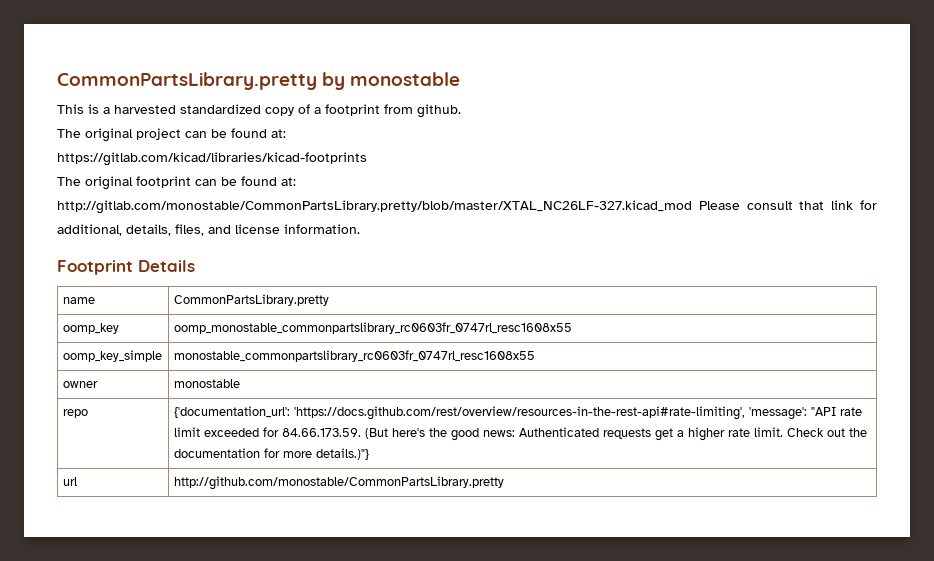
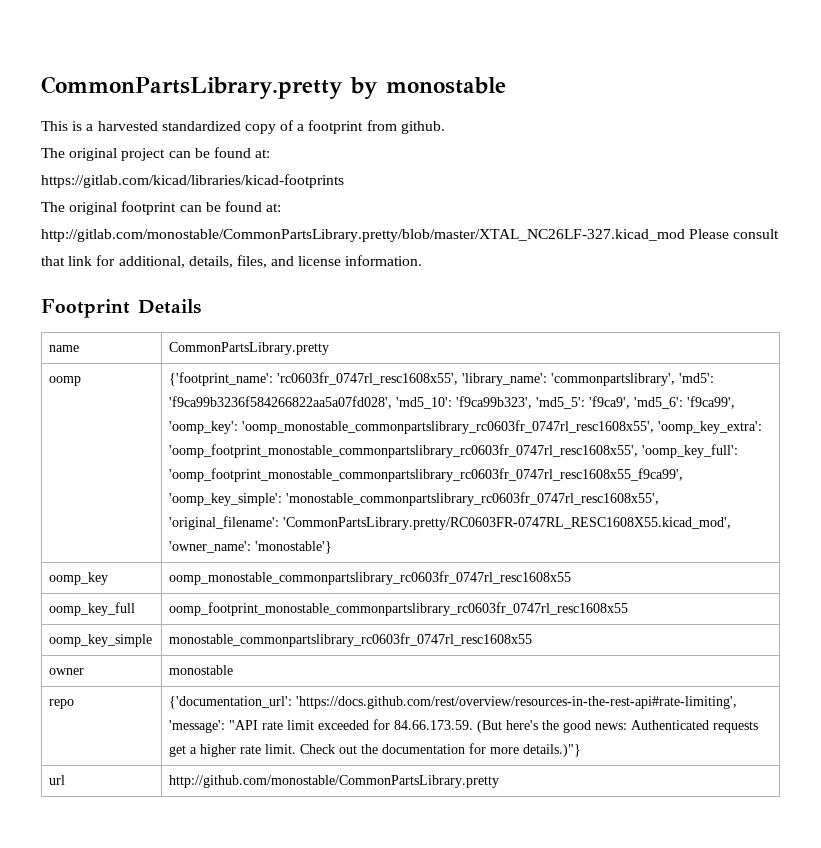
+ oomp | {'footprint_name': 'rc0603fr_0747rl_resc1608x55', 'library_name': 'commonpartslibrary', 'md5': 'f9ca99b3236f584266822aa5a07fd028', 'md5_10': 'f9ca99b323', 'md5_5': 'f9ca9', 'md5_6': 'f9ca99', 'oomp_key': 'oomp_monostable_commonpartslibrary_rc0603fr_0747rl_resc1608x55', 'oomp_key_extra': 'oomp_footprint_monostable_commonpartslibrary_rc0603fr_0747rl_resc1608x55', 'oomp_key_full': 'oomp_footprint_monostable_commonpartslibrary_rc0603fr_0747rl_resc1608x55_f9ca99', 'oomp_key_simple': 'monostable_commonpartslibrary_rc0603fr_0747rl_resc1608x55', 'original_filename': 'CommonPartsLibrary.pretty/RC0603FR-0747RL_RESC1608X55.kicad_mod', 'owner_name': 'monostable'}
+ oomp_key_full | oomp_footprint_monostable_commonpartslibrary_rc0603fr_0747rl_resc1608x55

